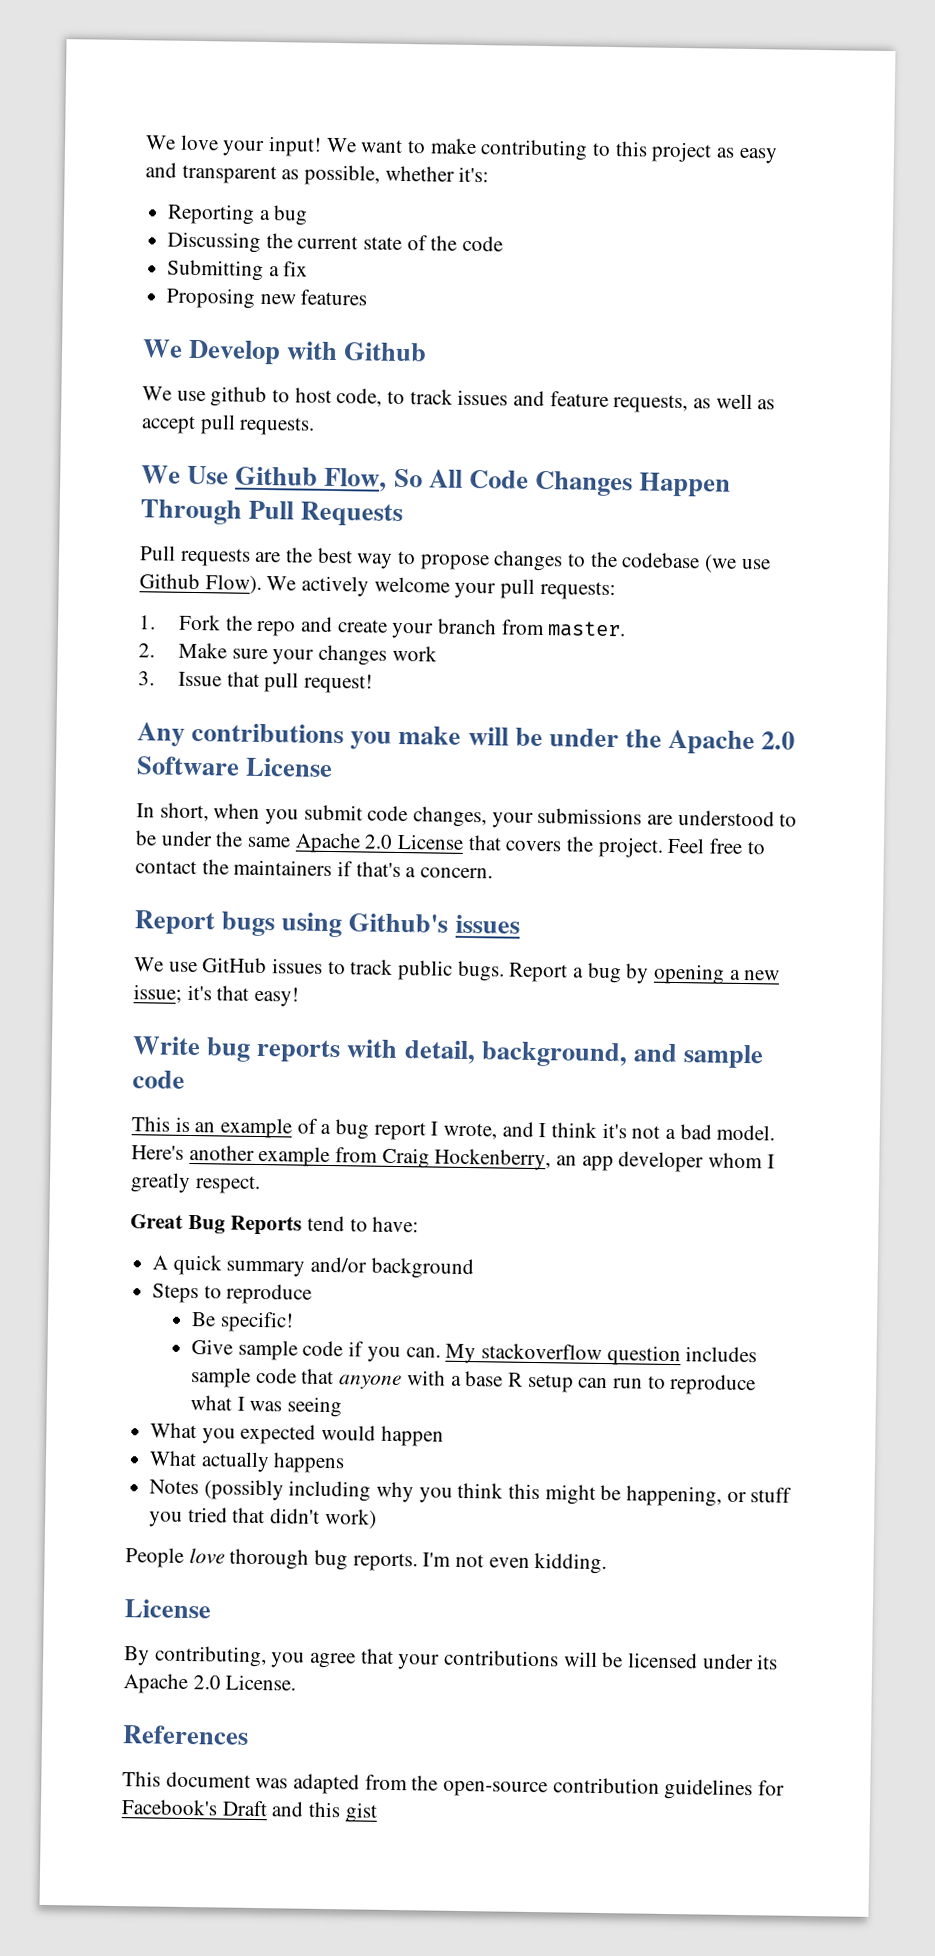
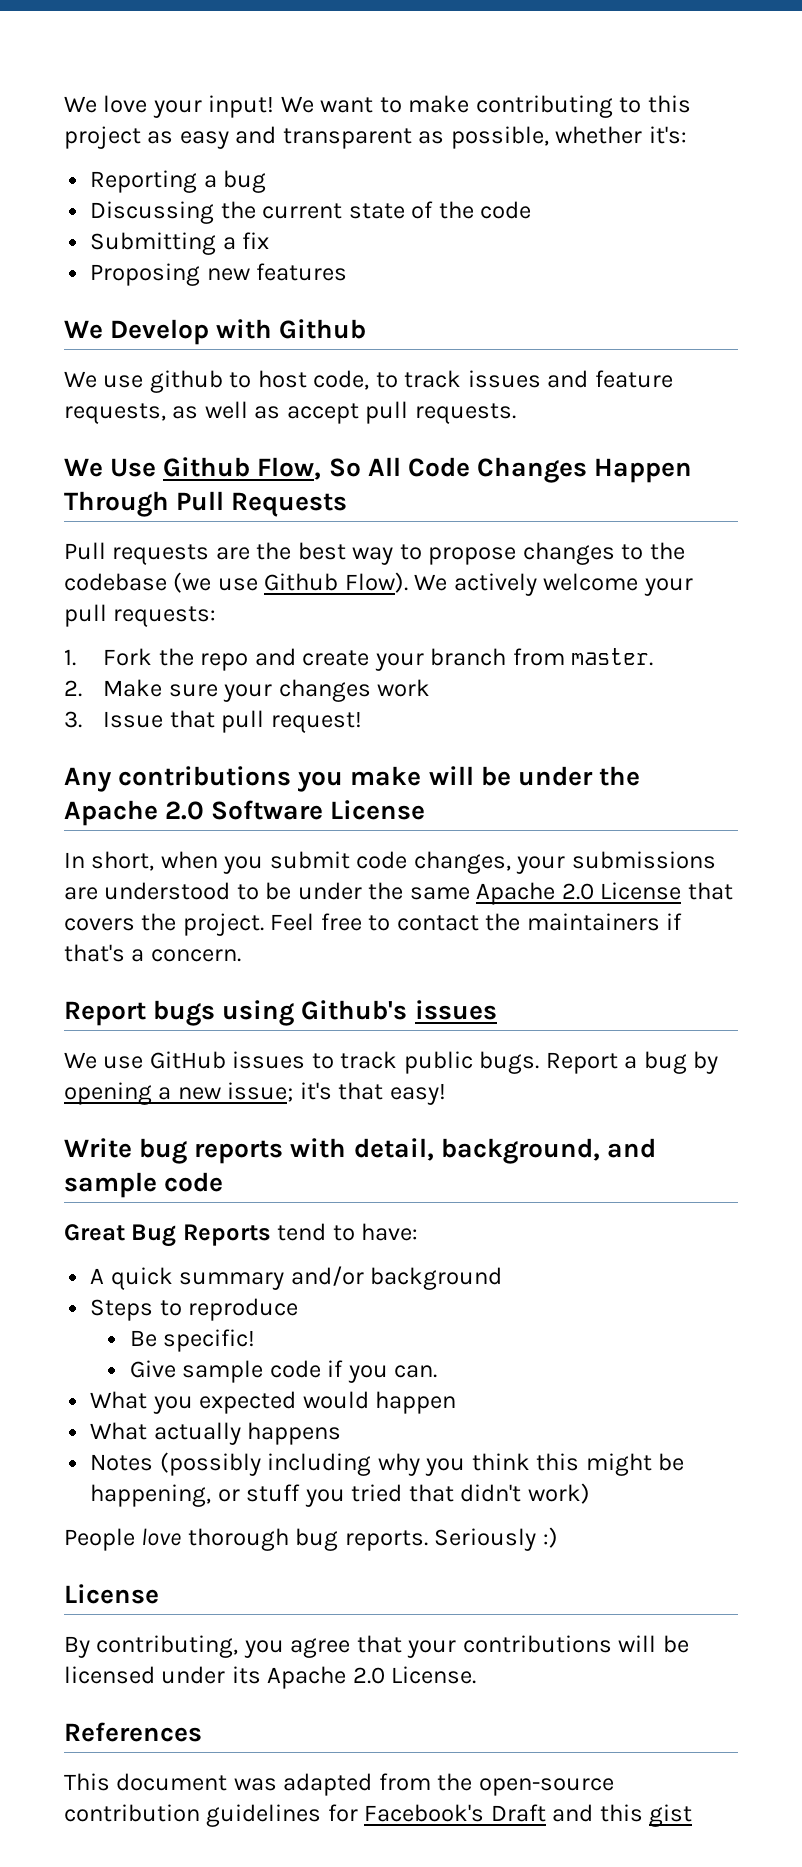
- This is an example of a bug report I wrote, and I think it's not a bad model. Here's another example from Craig Hockenberry, an app developer whom I greatly respect.
- My stackoverflow question includes sample code that anyone with a base R setup can run to reproduce what I was seeing
- I'm not even kidding.
+ Seriously :)

